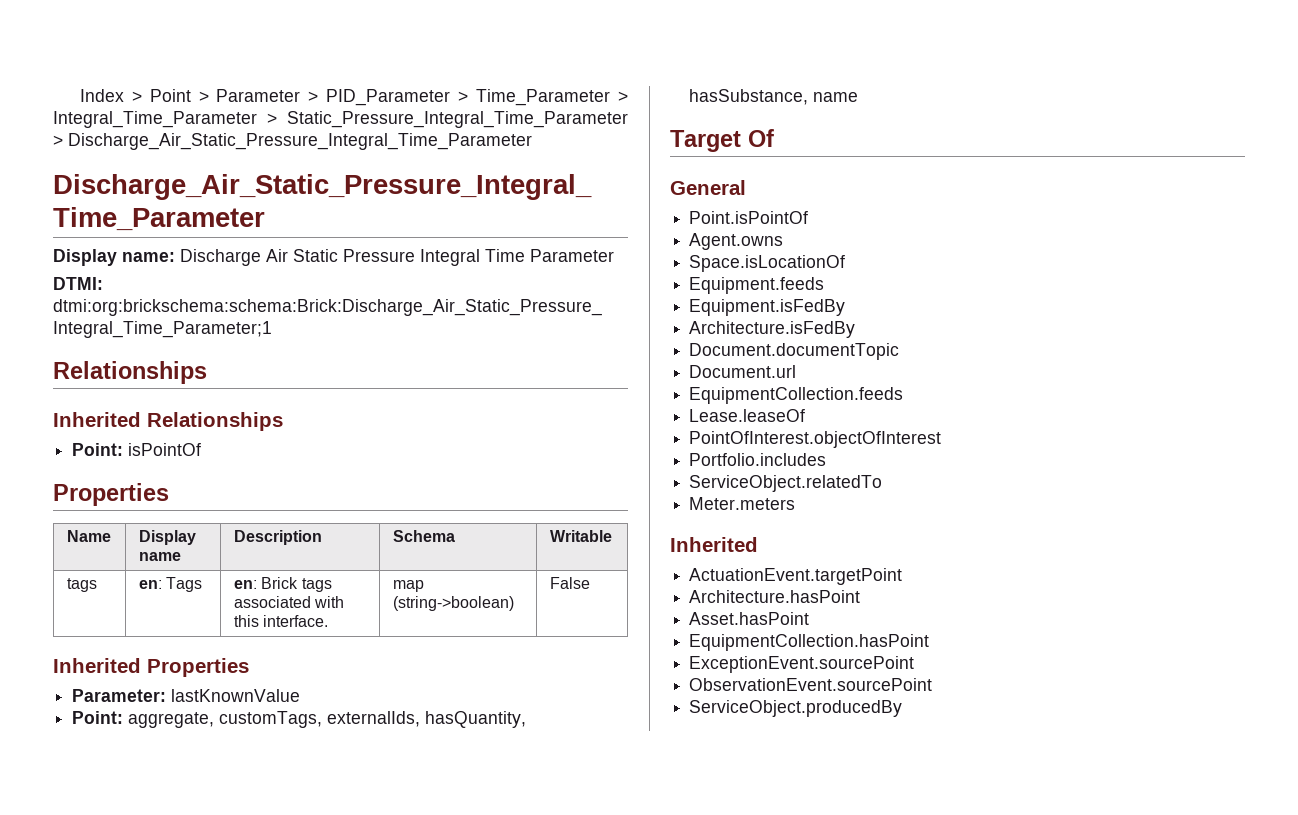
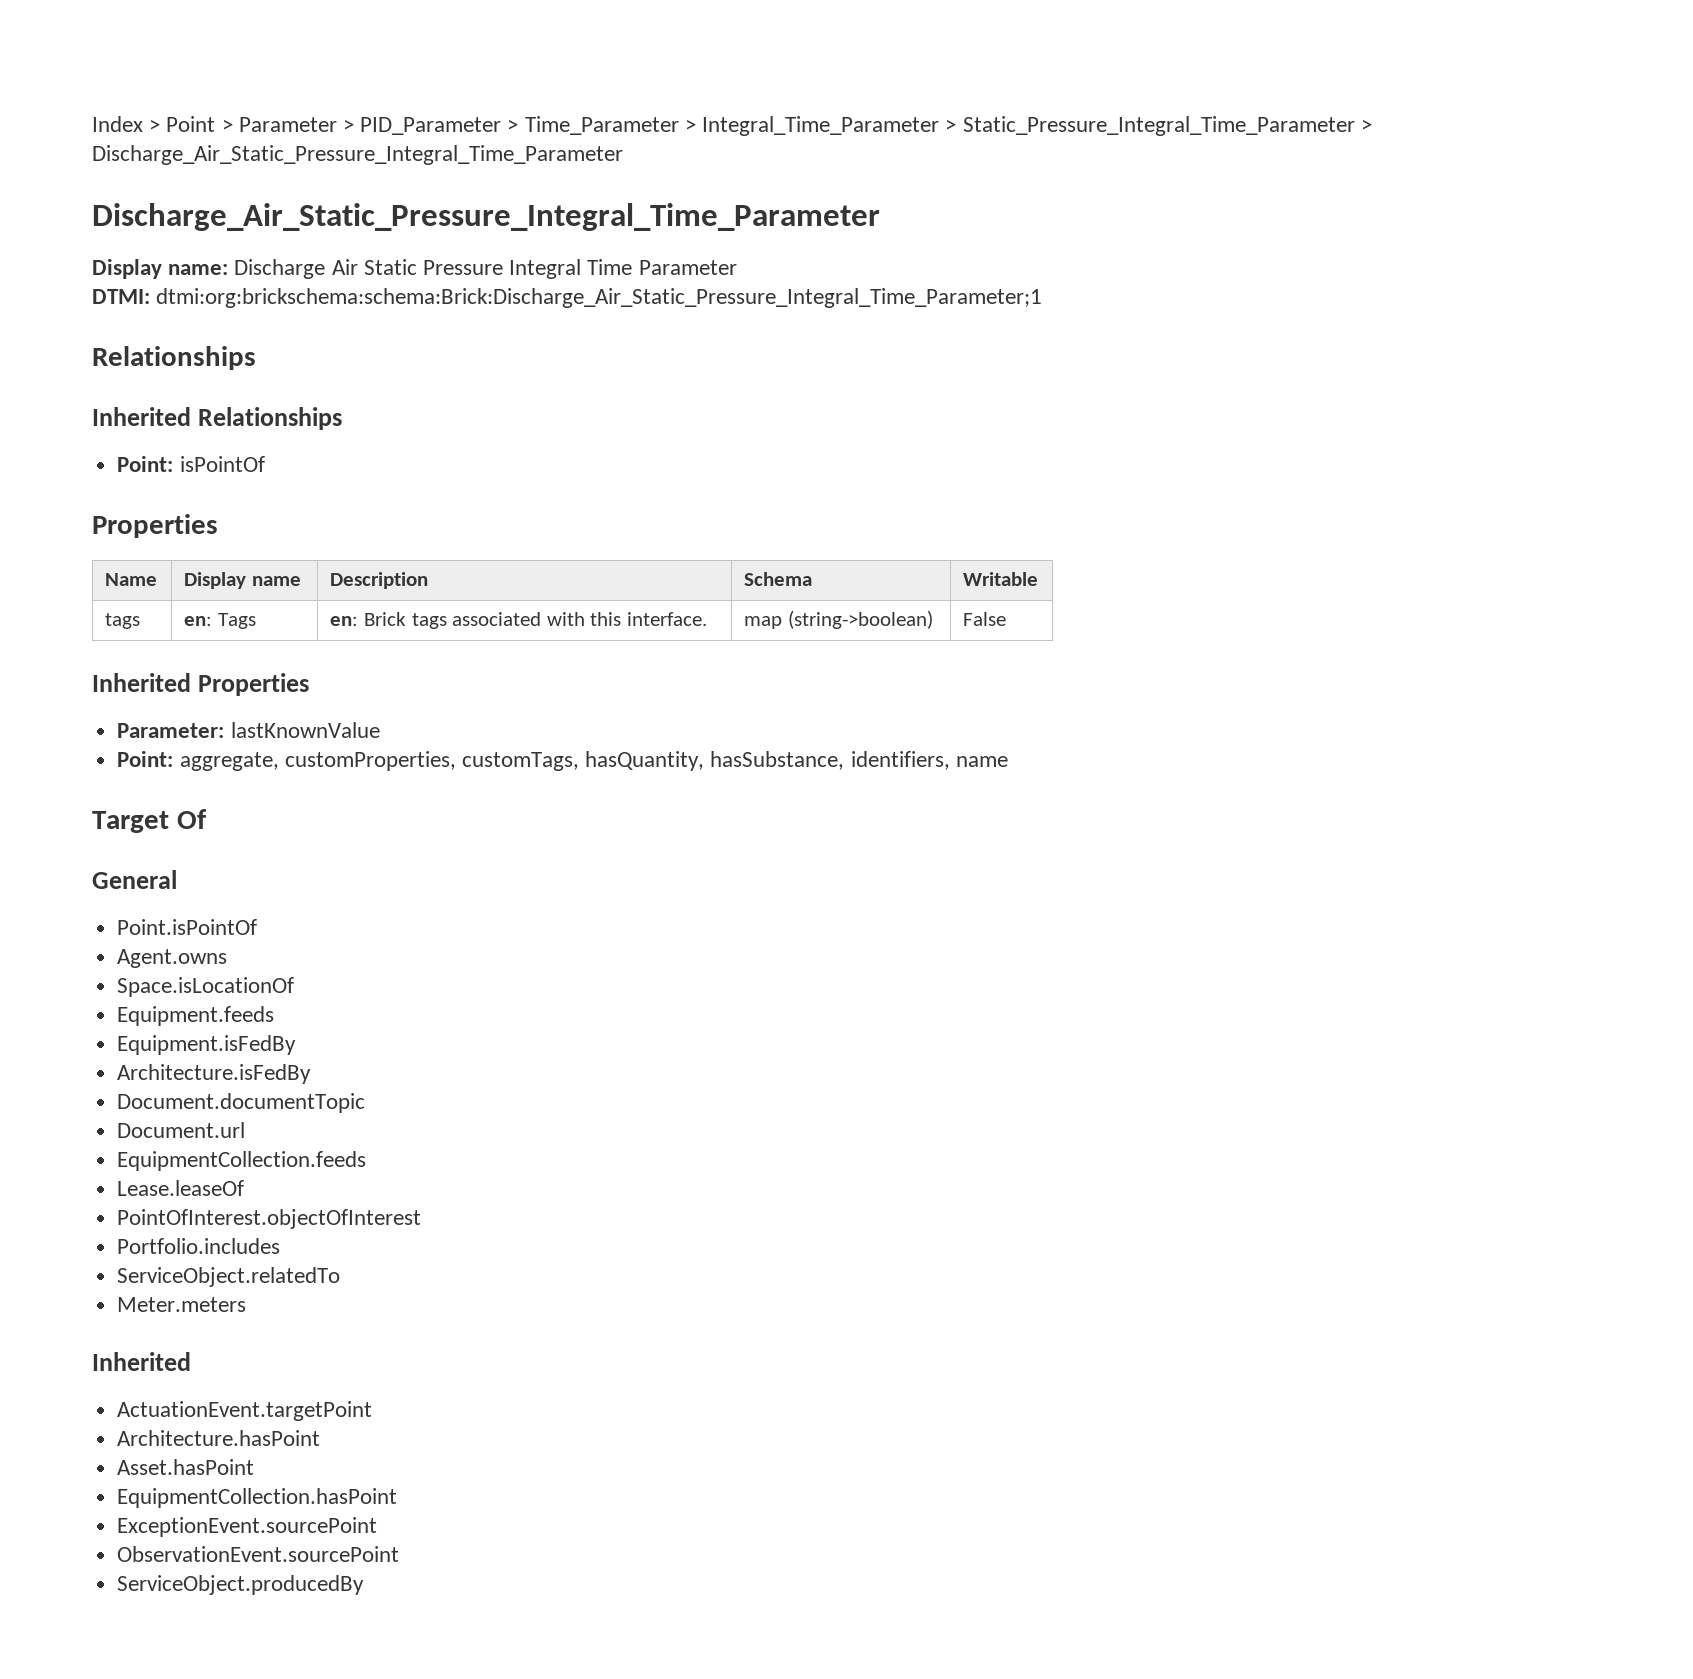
- Point: aggregate, customTags, externalIds, hasQuantity, hasSubstance, name
+ Point: aggregate, customProperties, customTags, hasQuantity, hasSubstance, identifiers, name

